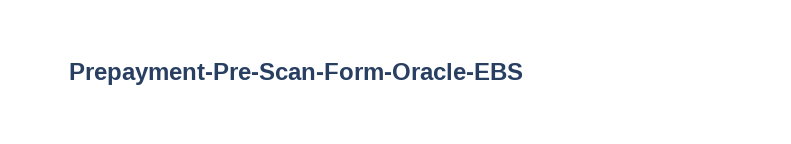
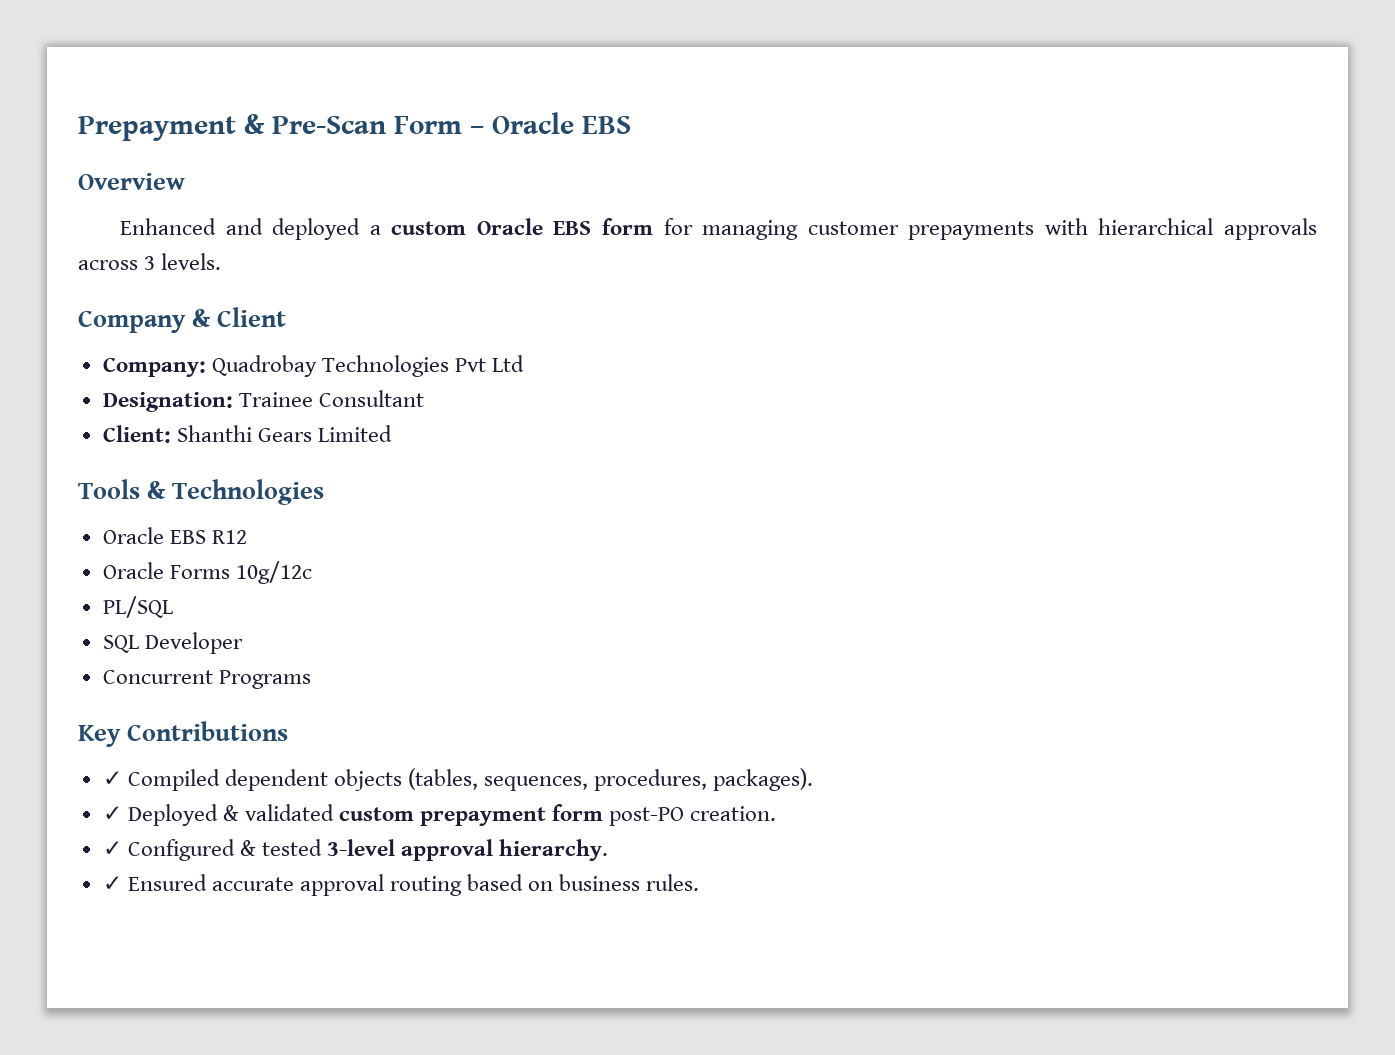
- Prepayment-Pre-Scan-Form-Oracle-EBS
+ Prepayment & Pre-Scan Form – Oracle EBS
+ Overview
+ Enhanced and deployed a custom Oracle EBS form for managing customer prepayments with hierarchical approvals across 3 levels.
+ Company & Client
+ Company: Quadrobay Technologies Pvt Ltd
+ Designation: Trainee Consultant
+ Client: Shanthi Gears Limited
+ Tools & Technologies
+ Oracle EBS R12
+ Oracle Forms 10g/12c
+ PL/SQL
+ SQL Developer
+ Concurrent Programs
+ Key Contributions
+ ✓ Compiled dependent objects (tables, sequences, procedures, packages).
+ ✓ Deployed & validated custom prepayment form post-PO creation.
+ ✓ Configured & tested 3-level approval hierarchy.
+ ✓ Ensured accurate approval routing based on business rules.

